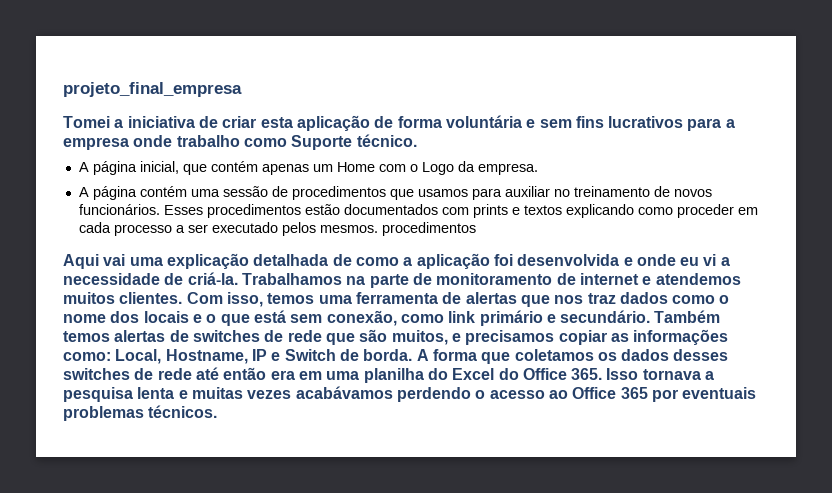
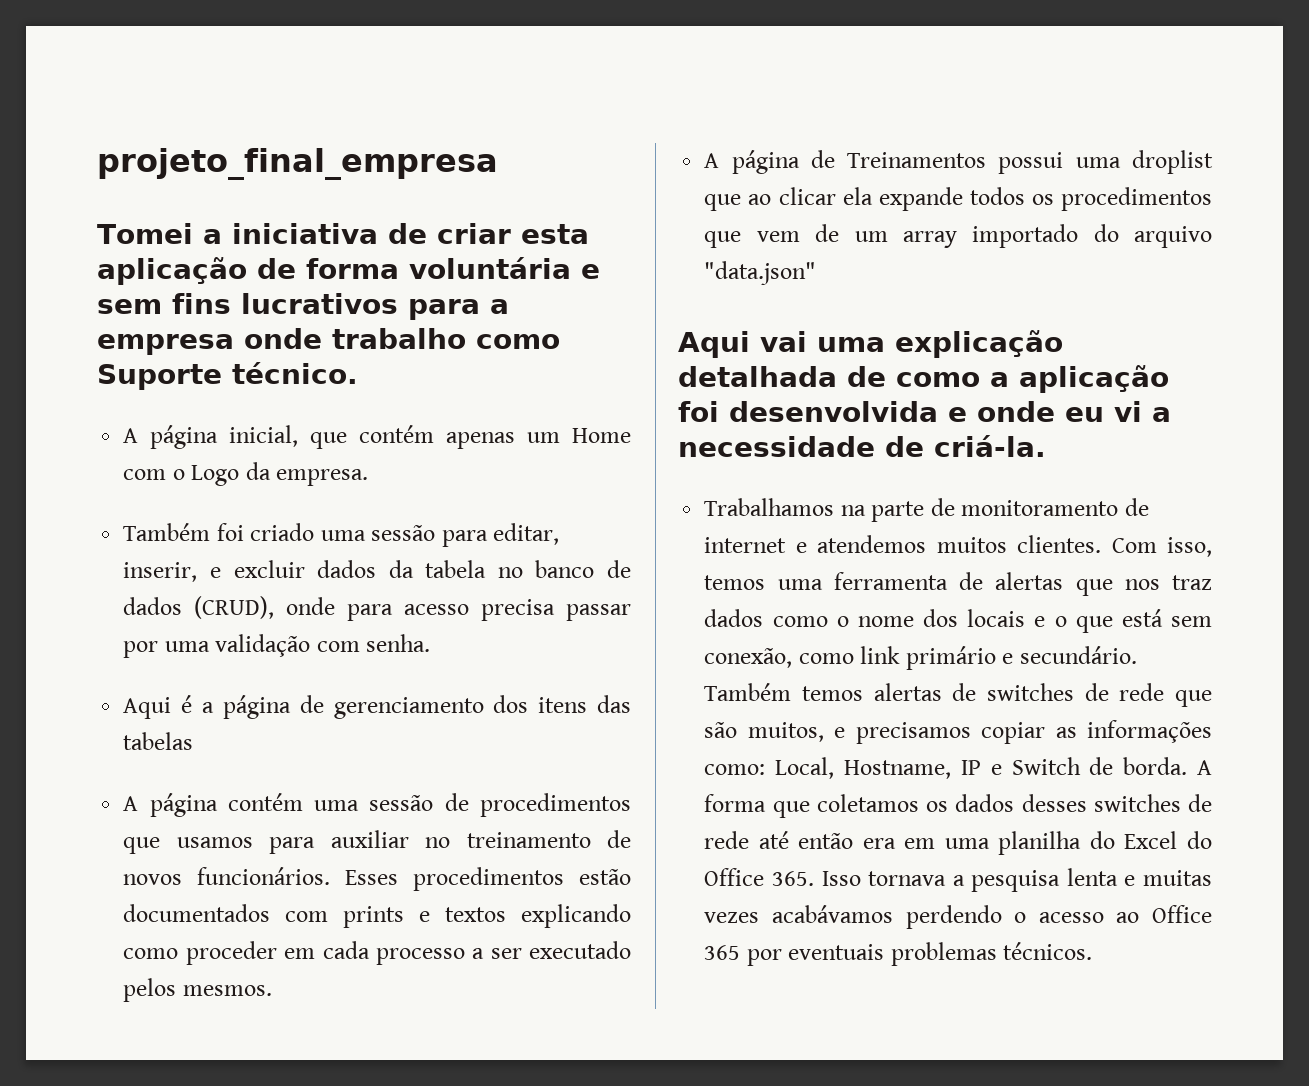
+ Também foi criado uma sessão para editar, inserir, e excluir dados da tabela no banco de dados (CRUD), onde para acesso precisa passar por uma validação com senha.
+ Aqui é a página de gerenciamento dos itens das tabelas
- Esses procedimentos estão documentados com prints e textos explicando como proceder em cada processo a ser executado pelos mesmos. procedimentos
+ Esses procedimentos estão documentados com prints e textos explicando como proceder em cada processo a ser executado pelos mesmos.
+ A página de Treinamentos possui uma droplist que ao clicar ela expande todos os procedimentos que vem de um array importado do arquivo "data.json"
- Aqui vai uma explicação detalhada de como a aplicação foi desenvolvida e onde eu vi a necessidade de criá-la. Trabalhamos na parte de monitoramento de internet e atendemos muitos clientes.
+ Aqui vai uma explicação detalhada de como a aplicação foi desenvolvida e onde eu vi a necessidade de criá-la.
+ Trabalhamos na parte de monitoramento de internet e atendemos muitos clientes.

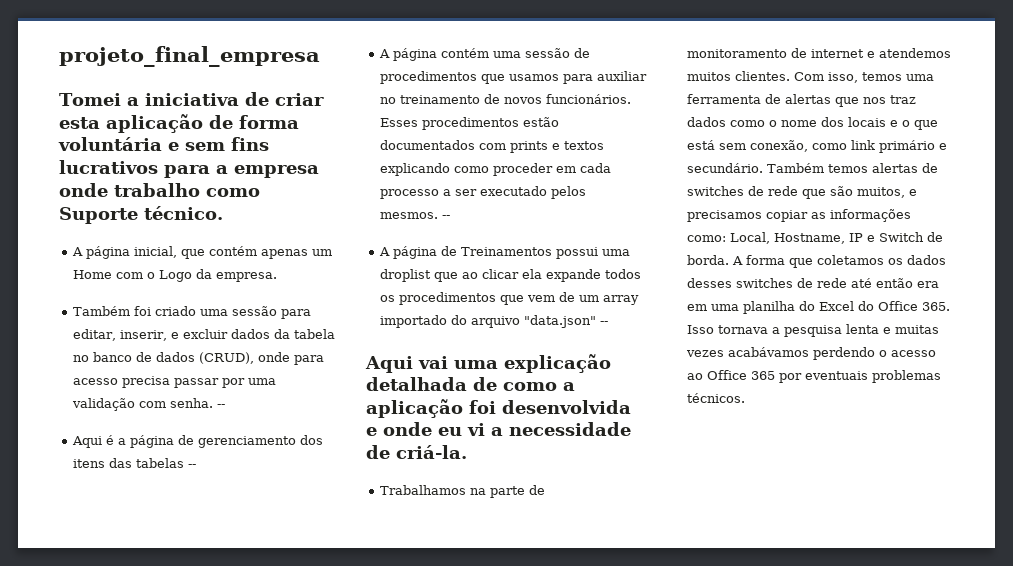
- Também foi criado uma sessão para editar, inserir, e excluir dados da tabela no banco de dados (CRUD), onde para acesso precisa passar por uma validação com senha.
+ Também foi criado uma sessão para editar, inserir, e excluir dados da tabela no banco de dados (CRUD), onde para acesso precisa passar por uma validação com senha. --
- Aqui é a página de gerenciamento dos itens das tabelas
+ Aqui é a página de gerenciamento dos itens das tabelas --
- Esses procedimentos estão documentados com prints e textos explicando como proceder em cada processo a ser executado pelos mesmos.
+ Esses procedimentos estão documentados com prints e textos explicando como proceder em cada processo a ser executado pelos mesmos. --
- A página de Treinamentos possui uma droplist que ao clicar ela expande todos os procedimentos que vem de um array importado do arquivo "data.json"
+ A página de Treinamentos possui uma droplist que ao clicar ela expande todos os procedimentos que vem de um array importado do arquivo "data.json" --

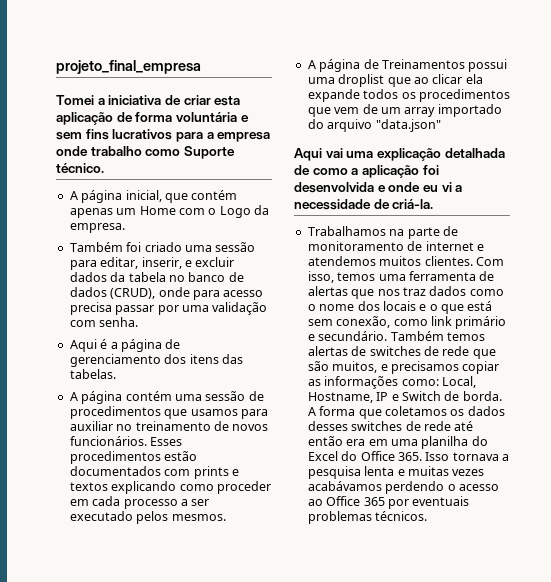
- Também foi criado uma sessão para editar, inserir, e excluir dados da tabela no banco de dados (CRUD), onde para acesso precisa passar por uma validação com senha. --
+ Também foi criado uma sessão para editar, inserir, e excluir dados da tabela no banco de dados (CRUD), onde para acesso precisa passar por uma validação com senha.
- Aqui é a página de gerenciamento dos itens das tabelas --
+ Aqui é a página de gerenciamento dos itens das tabelas.
- Esses procedimentos estão documentados com prints e textos explicando como proceder em cada processo a ser executado pelos mesmos. --
+ Esses procedimentos estão documentados com prints e textos explicando como proceder em cada processo a ser executado pelos mesmos.
- A página de Treinamentos possui uma droplist que ao clicar ela expande todos os procedimentos que vem de um array importado do arquivo "data.json" --
+ A página de Treinamentos possui uma droplist que ao clicar ela expande todos os procedimentos que vem de um array importado do arquivo "data.json"

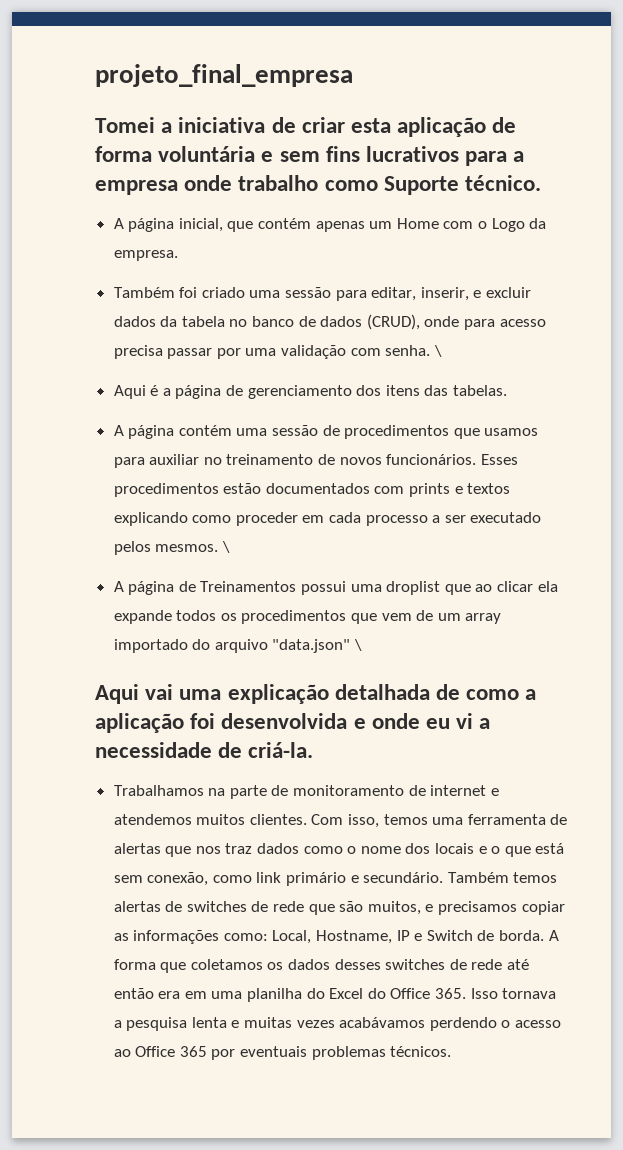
- Também foi criado uma sessão para editar, inserir, e excluir dados da tabela no banco de dados (CRUD), onde para acesso precisa passar por uma validação com senha.
+ Também foi criado uma sessão para editar, inserir, e excluir dados da tabela no banco de dados (CRUD), onde para acesso precisa passar por uma validação com senha. \
- Esses procedimentos estão documentados com prints e textos explicando como proceder em cada processo a ser executado pelos mesmos.
+ Esses procedimentos estão documentados com prints e textos explicando como proceder em cada processo a ser executado pelos mesmos. \
- A página de Treinamentos possui uma droplist que ao clicar ela expande todos os procedimentos que vem de um array importado do arquivo "data.json"
+ A página de Treinamentos possui uma droplist que ao clicar ela expande todos os procedimentos que vem de um array importado do arquivo "data.json" \

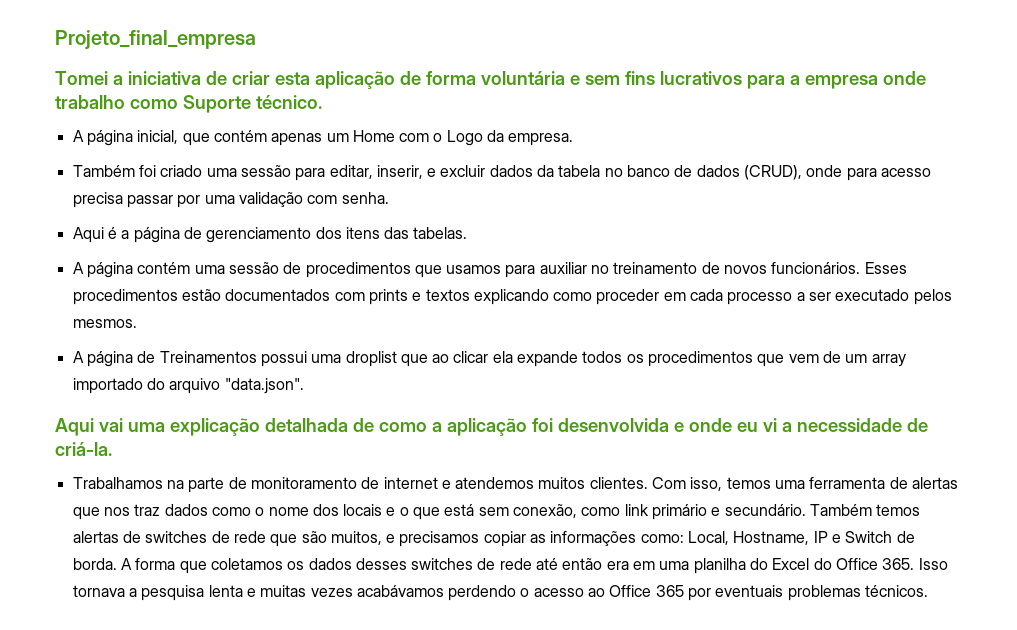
- projeto_final_empresa
+ Projeto_final_empresa
- Também foi criado uma sessão para editar, inserir, e excluir dados da tabela no banco de dados (CRUD), onde para acesso precisa passar por uma validação com senha. \
+ Também foi criado uma sessão para editar, inserir, e excluir dados da tabela no banco de dados (CRUD), onde para acesso precisa passar por uma validação com senha.
- Esses procedimentos estão documentados com prints e textos explicando como proceder em cada processo a ser executado pelos mesmos. \
+ Esses procedimentos estão documentados com prints e textos explicando como proceder em cada processo a ser executado pelos mesmos.
- A página de Treinamentos possui uma droplist que ao clicar ela expande todos os procedimentos que vem de um array importado do arquivo "data.json" \
+ A página de Treinamentos possui uma droplist que ao clicar ela expande todos os procedimentos que vem de um array importado do arquivo "data.json".

